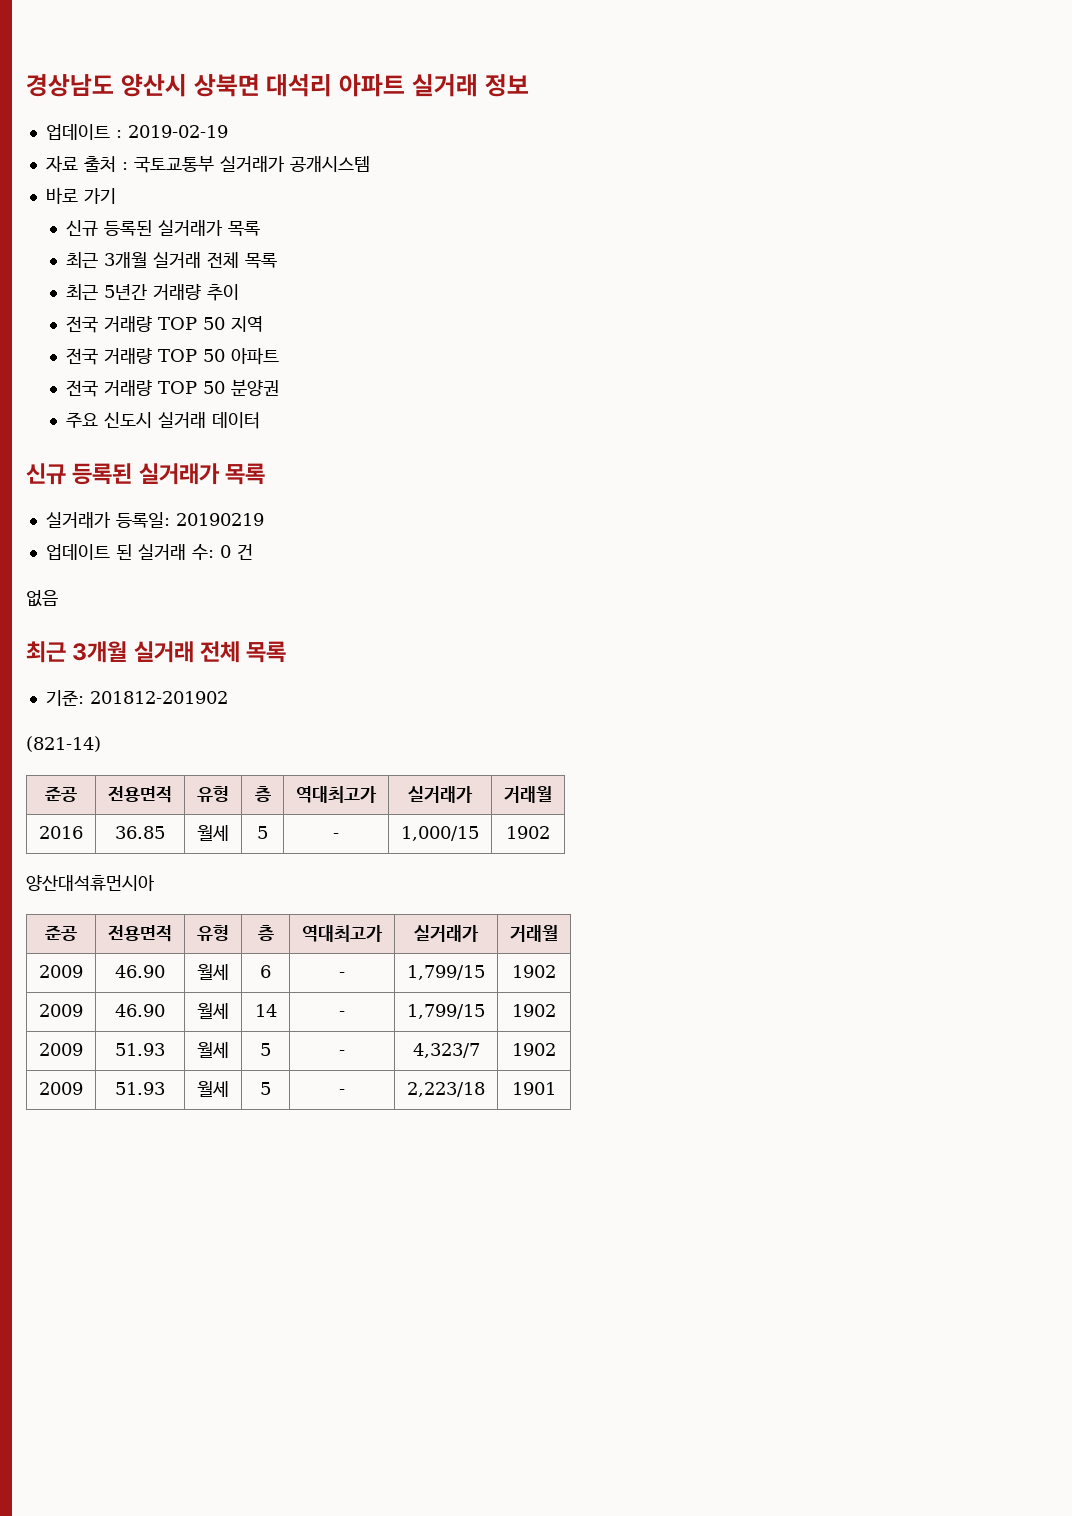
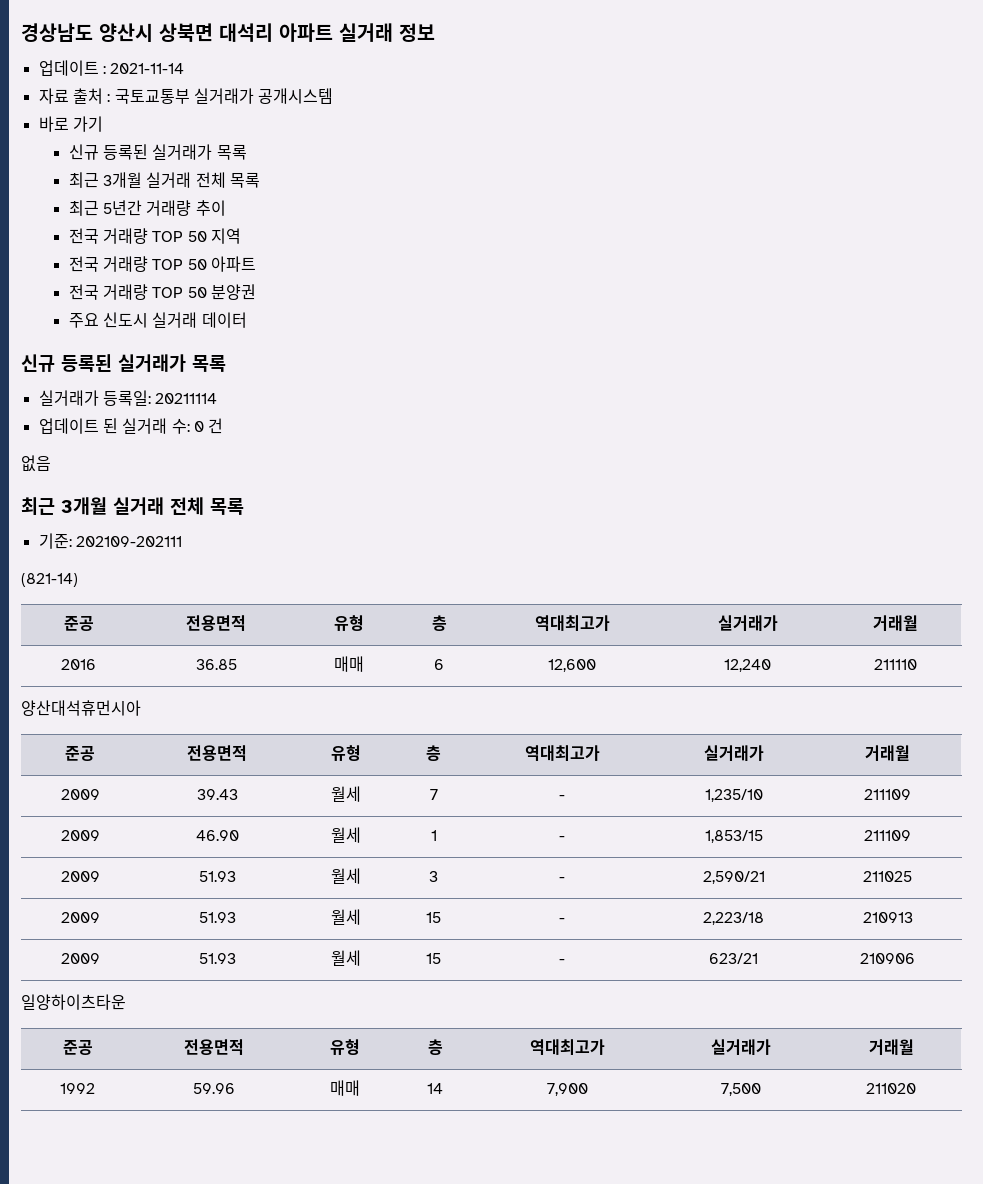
- 업데이트 : 2019-02-19
+ 업데이트 : 2021-11-14
- 실거래가 등록일: 20190219
+ 실거래가 등록일: 20211114
- 기준: 201812-201902
+ 기준: 202109-202111
- 2016 | 36.85 | 월세 | 5 | - | 1,000/15 | 1902
+ 2016 | 36.85 | 매매 | 6 | 12,600 | 12,240 | 211110
- 2009 | 46.90 | 월세 | 6 | - | 1,799/15 | 1902
- 2009 | 46.90 | 월세 | 14 | - | 1,799/15 | 1902
- 2009 | 51.93 | 월세 | 5 | - | 4,323/7 | 1902
- 2009 | 51.93 | 월세 | 5 | - | 2,223/18 | 1901
+ 2009 | 39.43 | 월세 | 7 | - | 1,235/10 | 211109
+ 2009 | 46.90 | 월세 | 1 | - | 1,853/15 | 211109
+ 2009 | 51.93 | 월세 | 3 | - | 2,590/21 | 211025
+ 2009 | 51.93 | 월세 | 15 | - | 2,223/18 | 210913
+ 2009 | 51.93 | 월세 | 15 | - | 623/21 | 210906
+ 일양하이츠타운
+ 준공 | 전용면적 | 유형 | 층 | 역대최고가 | 실거래가 | 거래월
+ 1992 | 59.96 | 매매 | 14 | 7,900 | 7,500 | 211020

